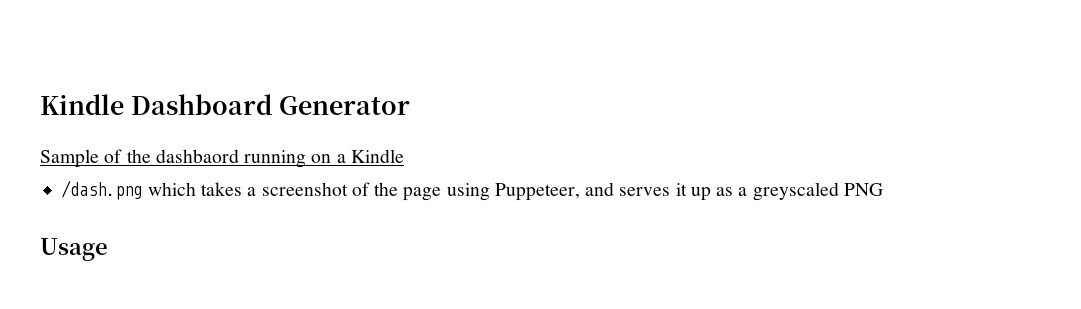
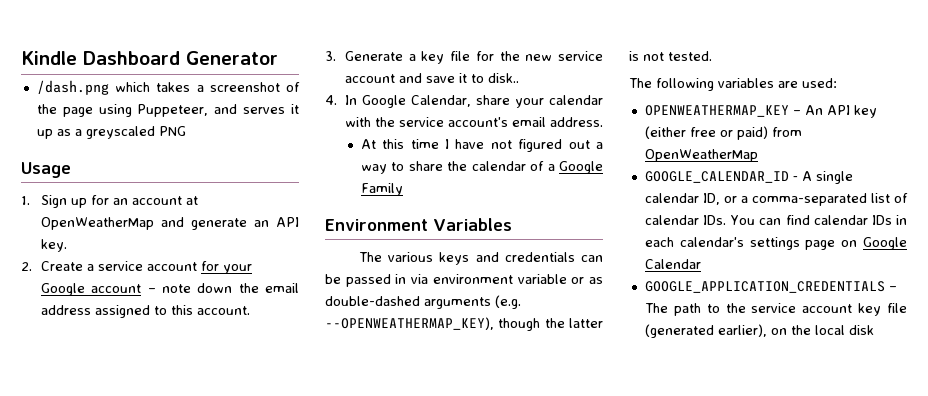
- Sample of the dashbaord running on a Kindle
+ 1. Sign up for an account at OpenWeatherMap and generate an API key.
+ 2. Create a service account for your Google account – note down the email address assigned to this account.
+ 3. Generate a key file for the new service account and save it to disk..
+ 4. In Google Calendar, share your calendar with the service account's email address.
+ At this time I have not figured out a way to share the calendar of a Google Family
+ Environment Variables
+ The various keys and credentials can be passed in via environment variable or as double-dashed arguments (e.g. --OPENWEATHERMAP_KEY), though the latter is not tested.
+ The following variables are used:
+ OPENWEATHERMAP_KEY – An API key (either free or paid) from OpenWeatherMap
+ GOOGLE_CALENDAR_ID ‐ A single calendar ID, or a comma-separated list of calendar IDs. You can find calendar IDs in each calendar's settings page on Google Calendar
+ GOOGLE_APPLICATION_CREDENTIALS – The path to the service account key file (generated earlier), on the local disk

